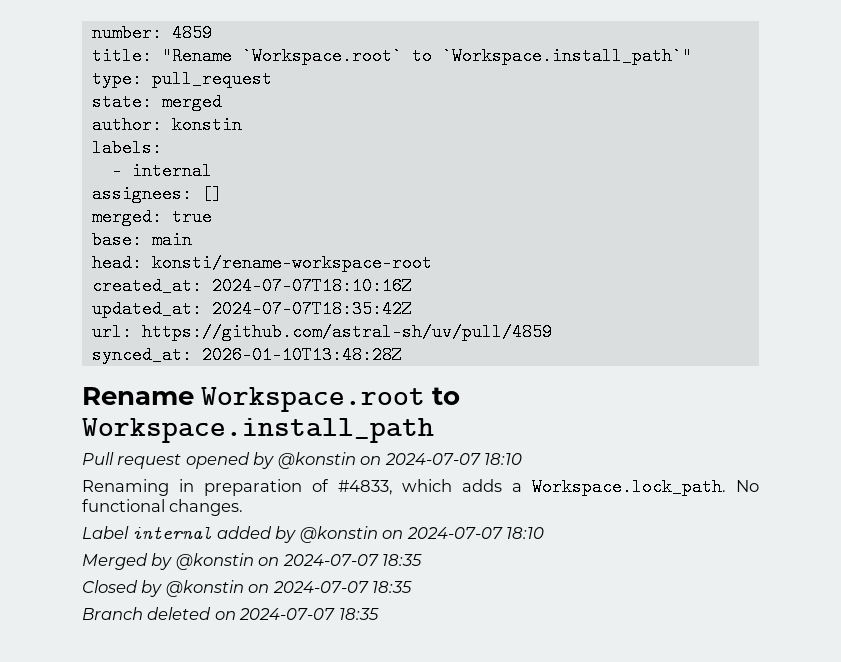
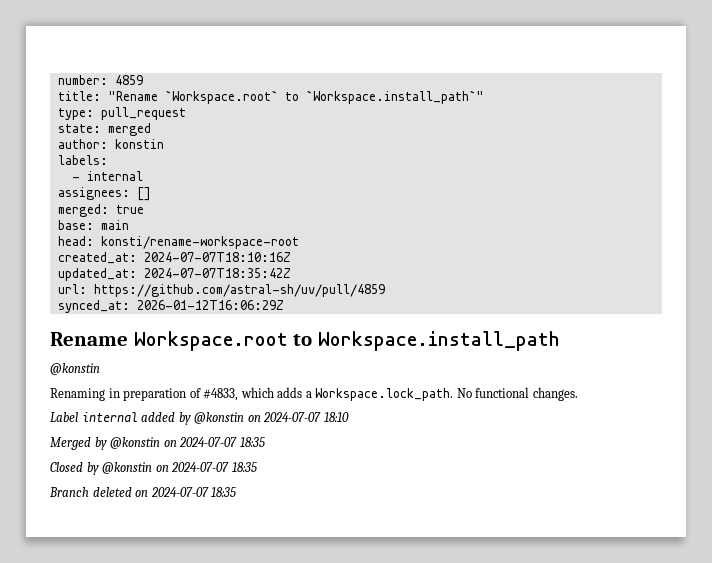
- synced_at: 2026-01-10T13:48:28Z
+ synced_at: 2026-01-12T16:06:29Z
  Rename Workspace.root to Workspace.install_path
- Pull request opened by @konstin on 2024-07-07 18:10
+ @konstin

